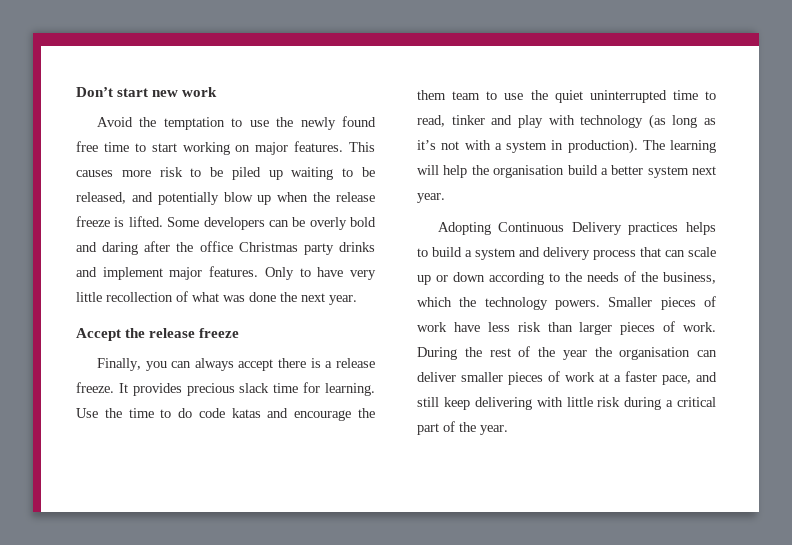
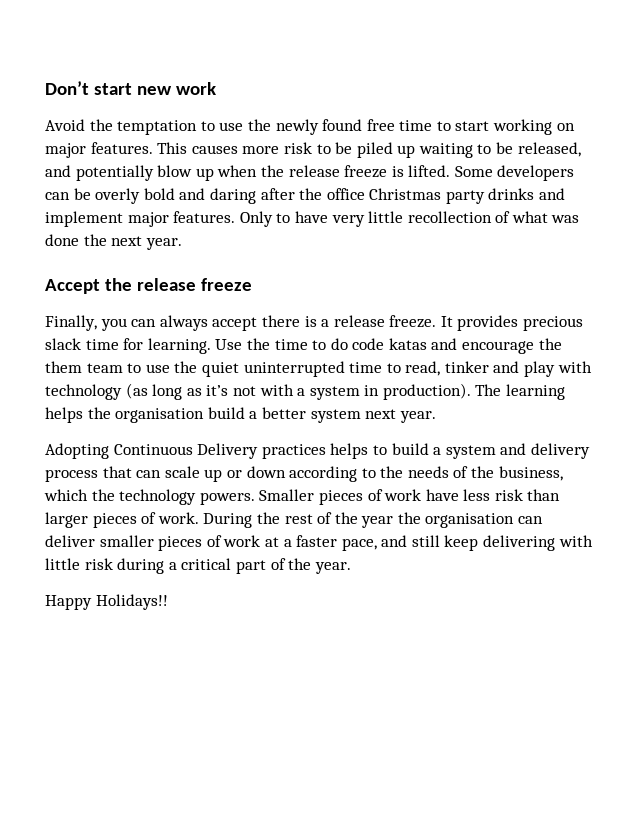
- The learning will help the organisation build a better system next year.
+ The learning helps the organisation build a better system next year.
+ Happy Holidays!!

